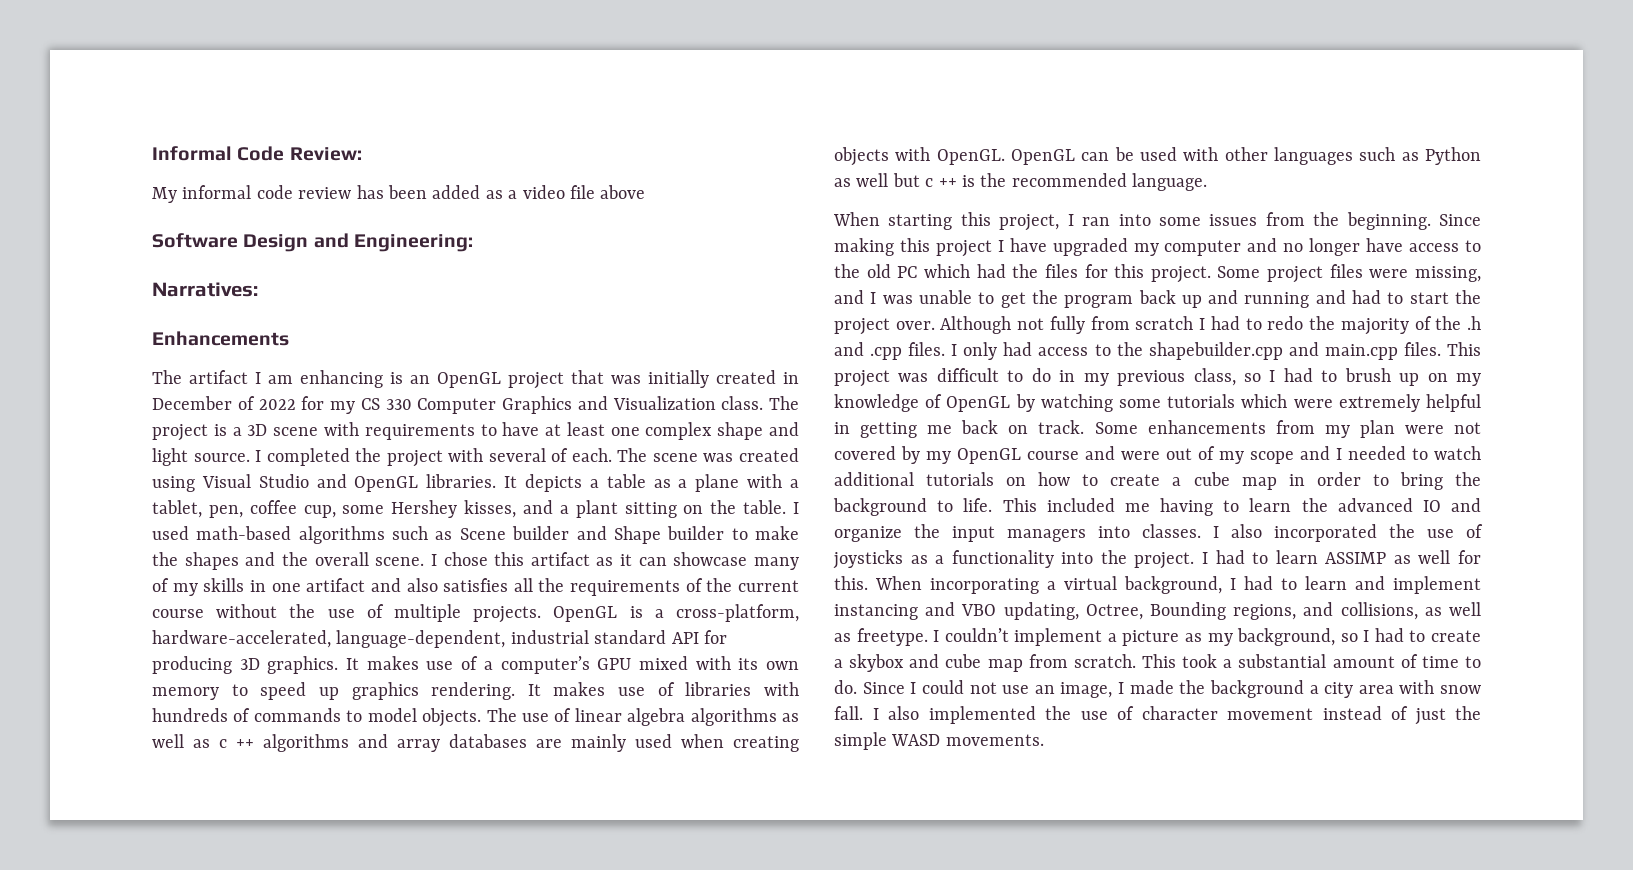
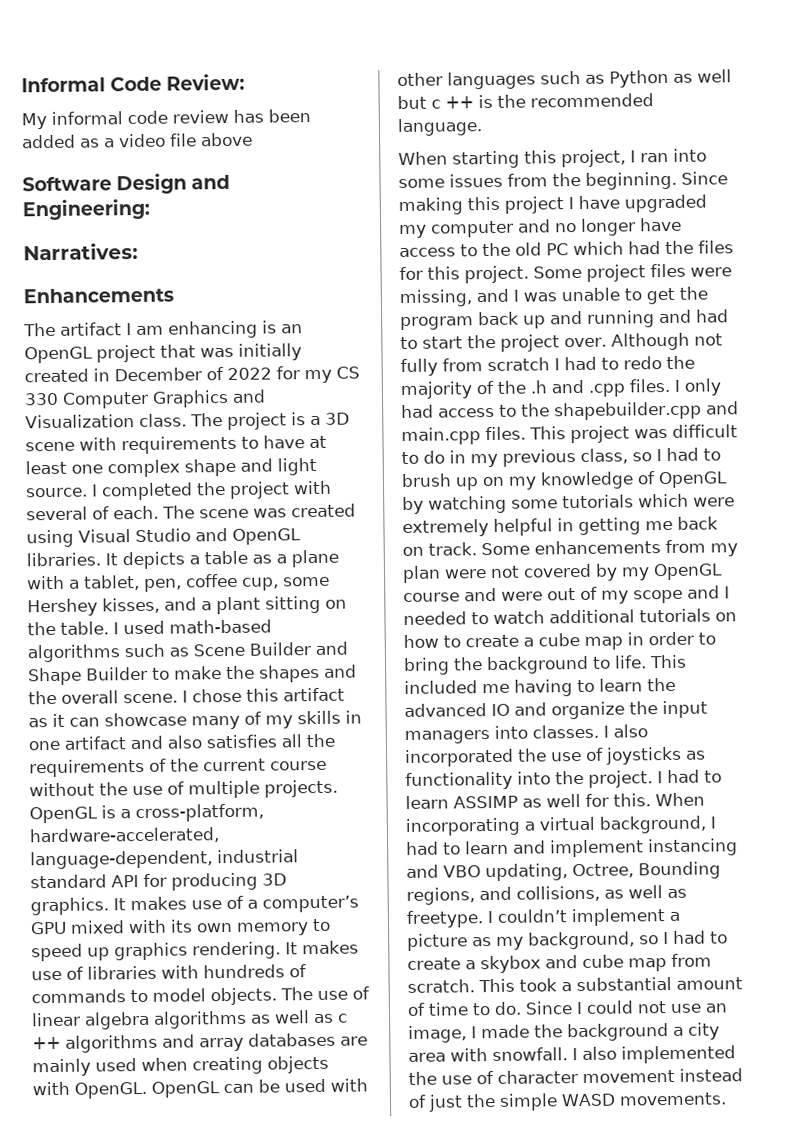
- I used math-based algorithms such as Scene builder and Shape builder to make the shapes and the overall scene.
+ I used math-based algorithms such as Scene Builder and Shape Builder to make the shapes and the overall scene.
- I also incorporated the use of joysticks as a functionality into the project.
+ I also incorporated the use of joysticks as functionality into the project.
- Since I could not use an image, I made the background a city area with snow fall.
+ Since I could not use an image, I made the background a city area with snowfall.

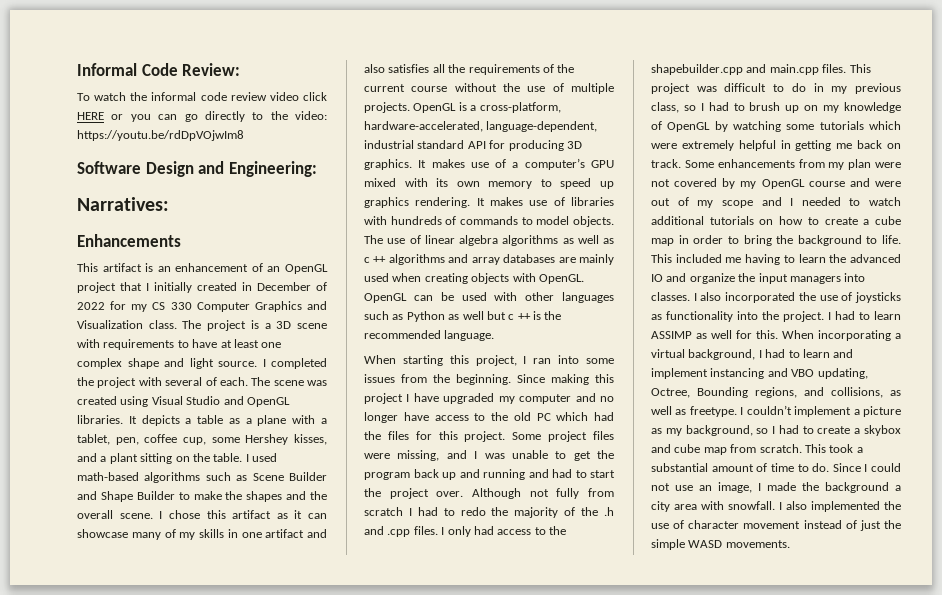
- My informal code review has been added as a video file above
+ To watch the informal code review video click HERE or you can go directly to the video: https://youtu.be/rdDpVOjwIm8
- The artifact I am enhancing is an OpenGL project that was initially created in December of 2022 for my CS 330 Computer Graphics and Visualization class.
+ This artifact is an enhancement of an OpenGL project that I initially created in December of 2022 for my CS 330 Computer Graphics and Visualization class.

